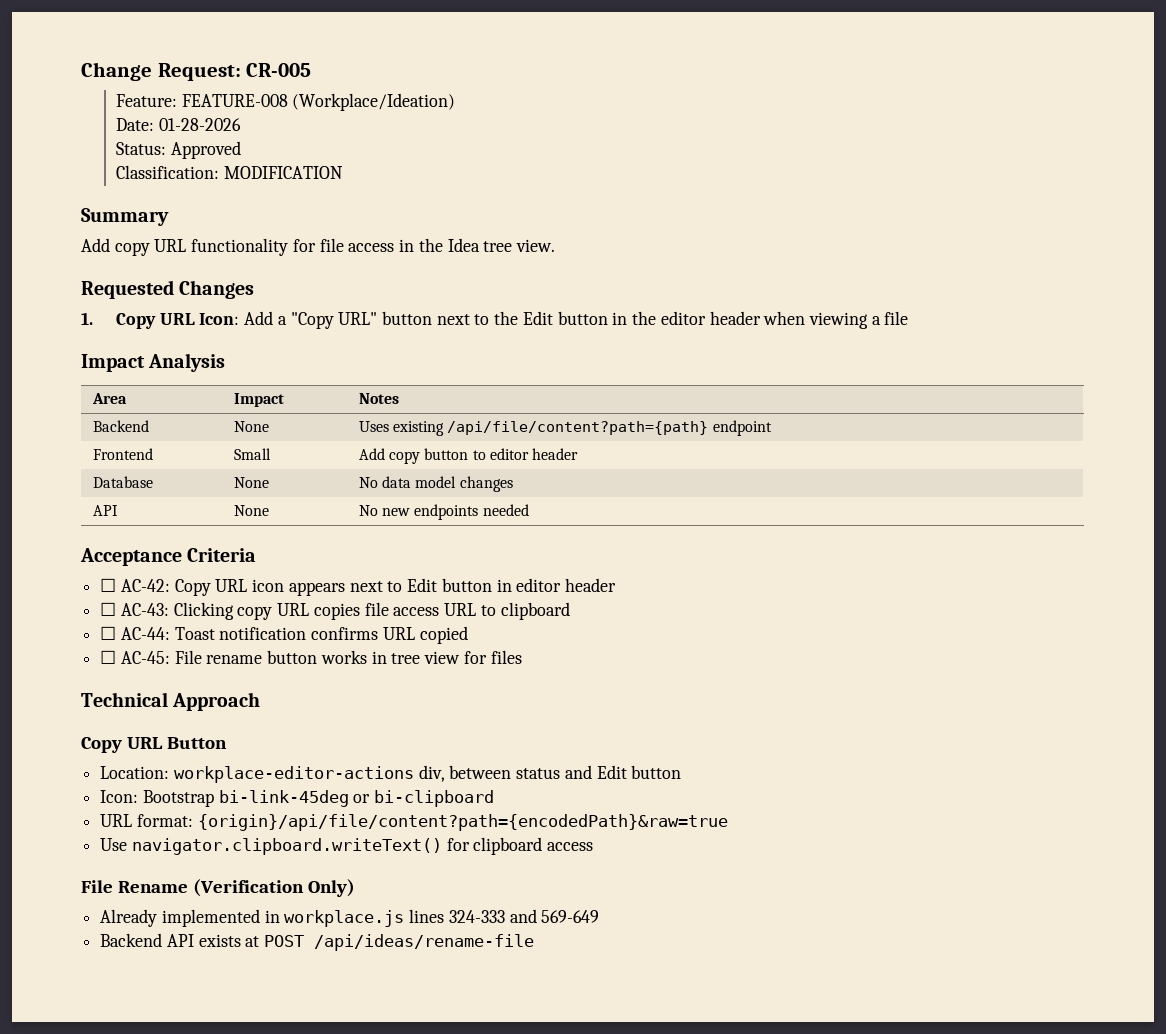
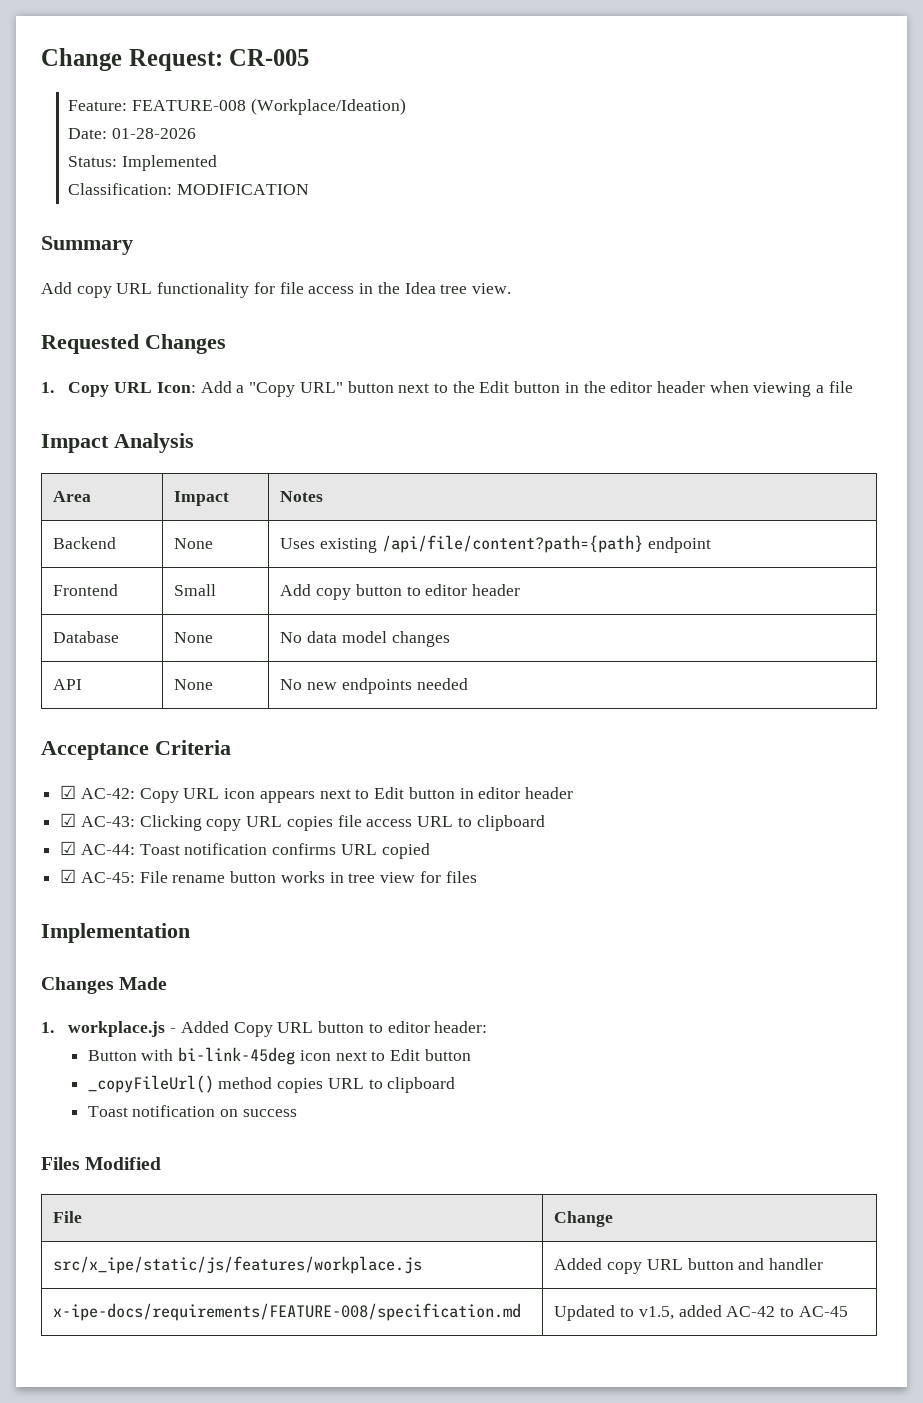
- Status: Approved
+ Status: Implemented
- ☐ AC-42: Copy URL icon appears next to Edit button in editor header
+ ☑ AC-42: Copy URL icon appears next to Edit button in editor header
- ☐ AC-43: Clicking copy URL copies file access URL to clipboard
+ ☑ AC-43: Clicking copy URL copies file access URL to clipboard
- ☐ AC-44: Toast notification confirms URL copied
+ ☑ AC-44: Toast notification confirms URL copied
- ☐ AC-45: File rename button works in tree view for files
+ ☑ AC-45: File rename button works in tree view for files
- Technical Approach
- Copy URL Button
- Location: workplace-editor-actions div, between status and Edit button
- Icon: Bootstrap bi-link-45deg or bi-clipboard
- URL format: {origin}/api/file/content?path={encodedPath}&raw=true
- Use navigator.clipboard.writeText() for clipboard access
- File Rename (Verification Only)
- Already implemented in workplace.js lines 324-333 and 569-649
- Backend API exists at POST /api/ideas/rename-file
+ Implementation
+ Changes Made
+ 1. workplace.js - Added Copy URL button to editor header:
+ Button with bi-link-45deg icon next to Edit button
+ _copyFileUrl() method copies URL to clipboard
+ Toast notification on success
+ Files Modified
+ File | Change
+ src/x_ipe/static/js/features/workplace.js | Added copy URL button and handler
+ x-ipe-docs/requirements/FEATURE-008/specification.md | Updated to v1.5, added AC-42 to AC-45

